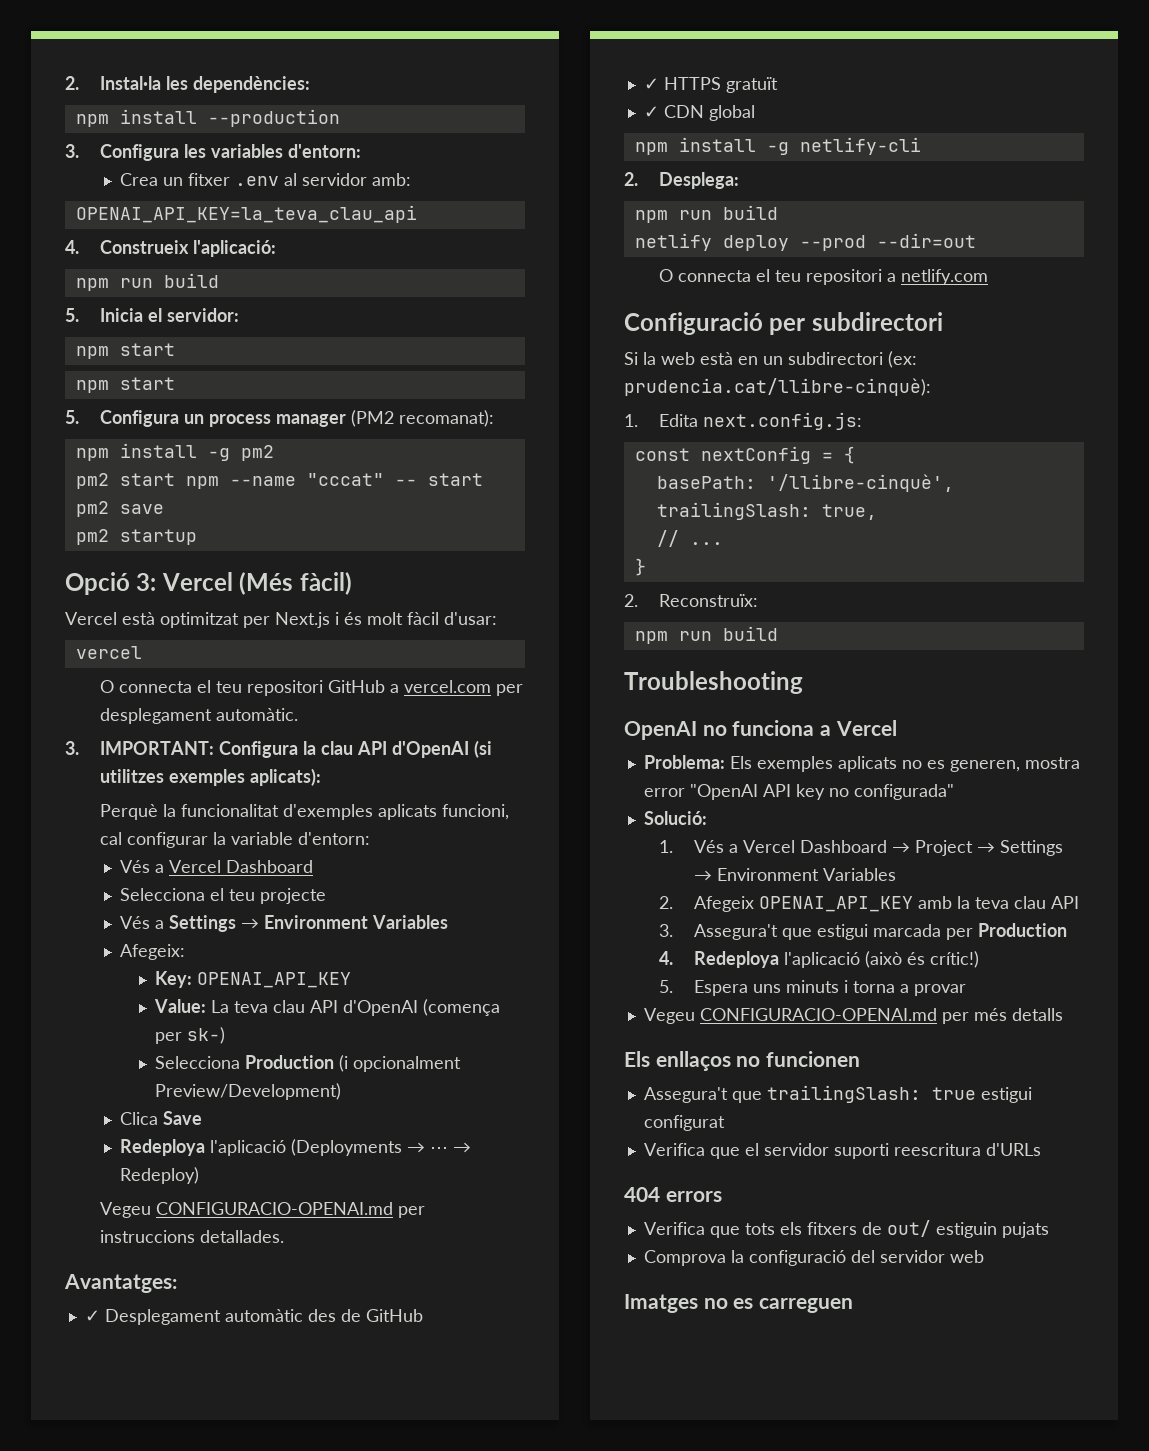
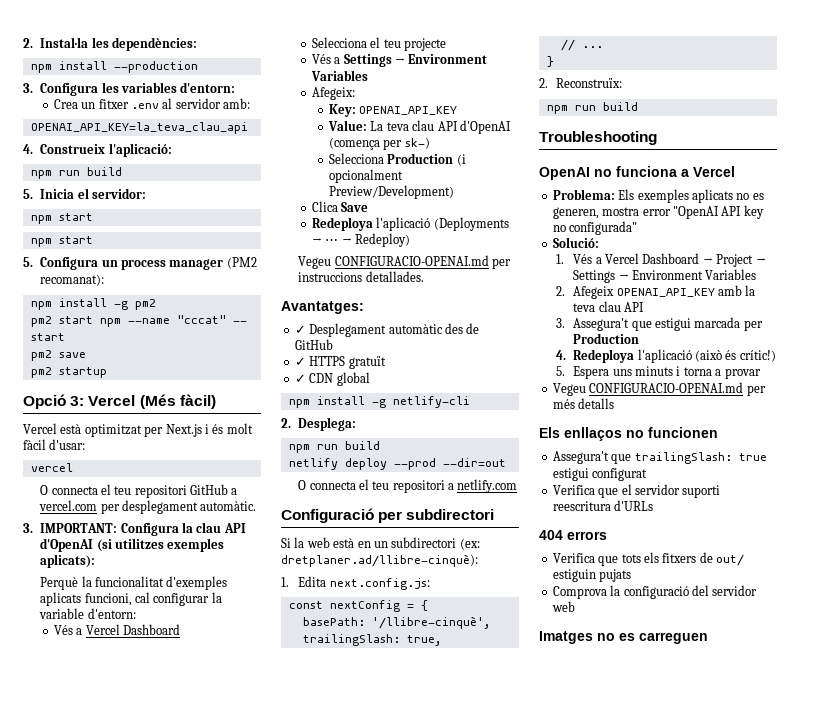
- Si la web està en un subdirectori (ex: prudencia.cat/llibre-cinquè):
+ Si la web està en un subdirectori (ex: dretplaner.ad/llibre-cinquè):

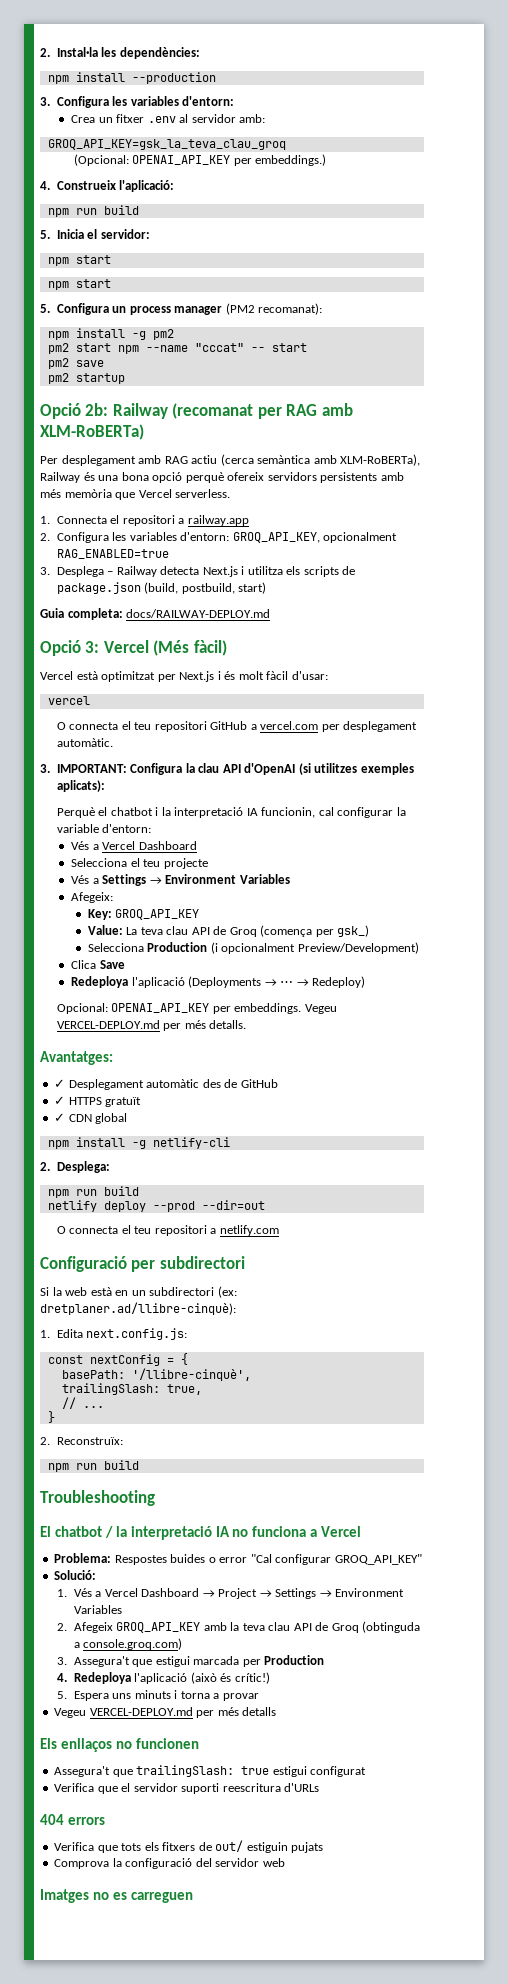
- OPENAI_API_KEY=la_teva_clau_api
+ GROQ_API_KEY=gsk_la_teva_clau_groq
+ (Opcional: OPENAI_API_KEY per embeddings.)
+ Opció 2b: Railway (recomanat per RAG amb XLM-RoBERTa)
+ Per desplegament amb RAG actiu (cerca semàntica amb XLM-RoBERTa), Railway és una bona opció perquè ofereix servidors persistents amb més memòria que Vercel serverless.
+ 1. Connecta el repositori a railway.app
+ 2. Configura les variables d'entorn: GROQ_API_KEY, opcionalment RAG_ENABLED=true
+ 3. Desplega – Railway detecta Next.js i utilitza els scripts de package.json (build, postbuild, start)
+ Guia completa: docs/RAILWAY-DEPLOY.md
- Perquè la funcionalitat d'exemples aplicats funcioni, cal configurar la variable d'entorn:
+ Perquè el chatbot i la interpretació IA funcionin, cal configurar la variable d'entorn:
- Key: OPENAI_API_KEY
+ Key: GROQ_API_KEY
- Value: La teva clau API d'OpenAI (comença per sk-)
+ Value: La teva clau API de Groq (comença per gsk_)
- Vegeu CONFIGURACIO-OPENAI.md per instruccions detallades.
+ Opcional: OPENAI_API_KEY per embeddings. Vegeu VERCEL-DEPLOY.md per més detalls.
- OpenAI no funciona a Vercel
+ El chatbot / la interpretació IA no funciona a Vercel
- Problema: Els exemples aplicats no es generen, mostra error "OpenAI API key no configurada"
+ Problema: Respostes buides o error "Cal configurar GROQ_API_KEY"
- 2. Afegeix OPENAI_API_KEY amb la teva clau API
+ 2. Afegeix GROQ_API_KEY amb la teva clau API de Groq (obtinguda a console.groq.com)
- Vegeu CONFIGURACIO-OPENAI.md per més detalls
+ Vegeu VERCEL-DEPLOY.md per més detalls

